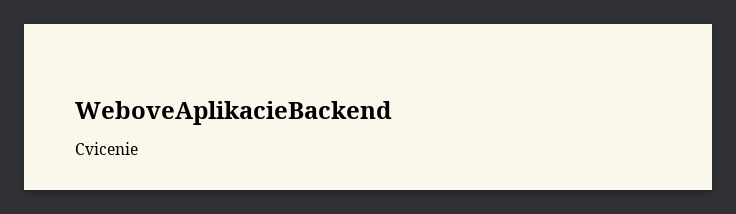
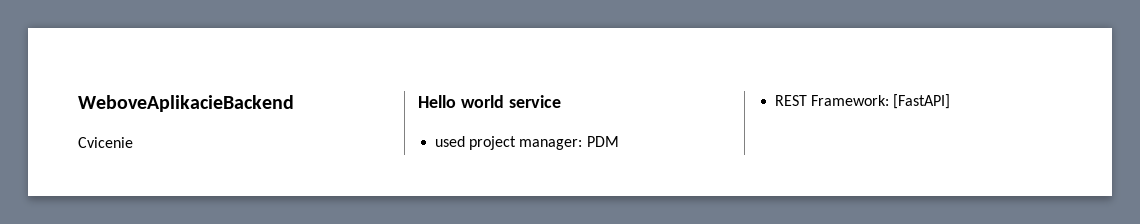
+ Hello world service
+ used project manager: PDM
+ REST Framework: [FastAPI]

